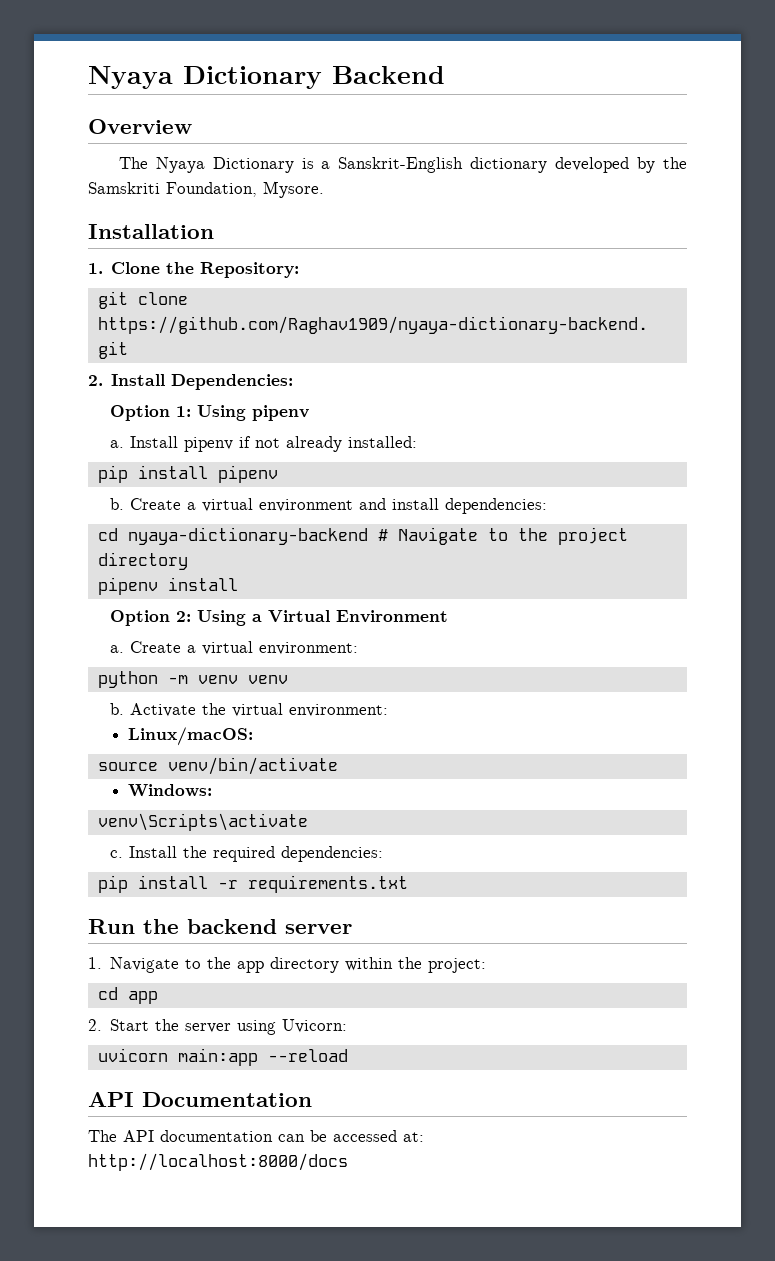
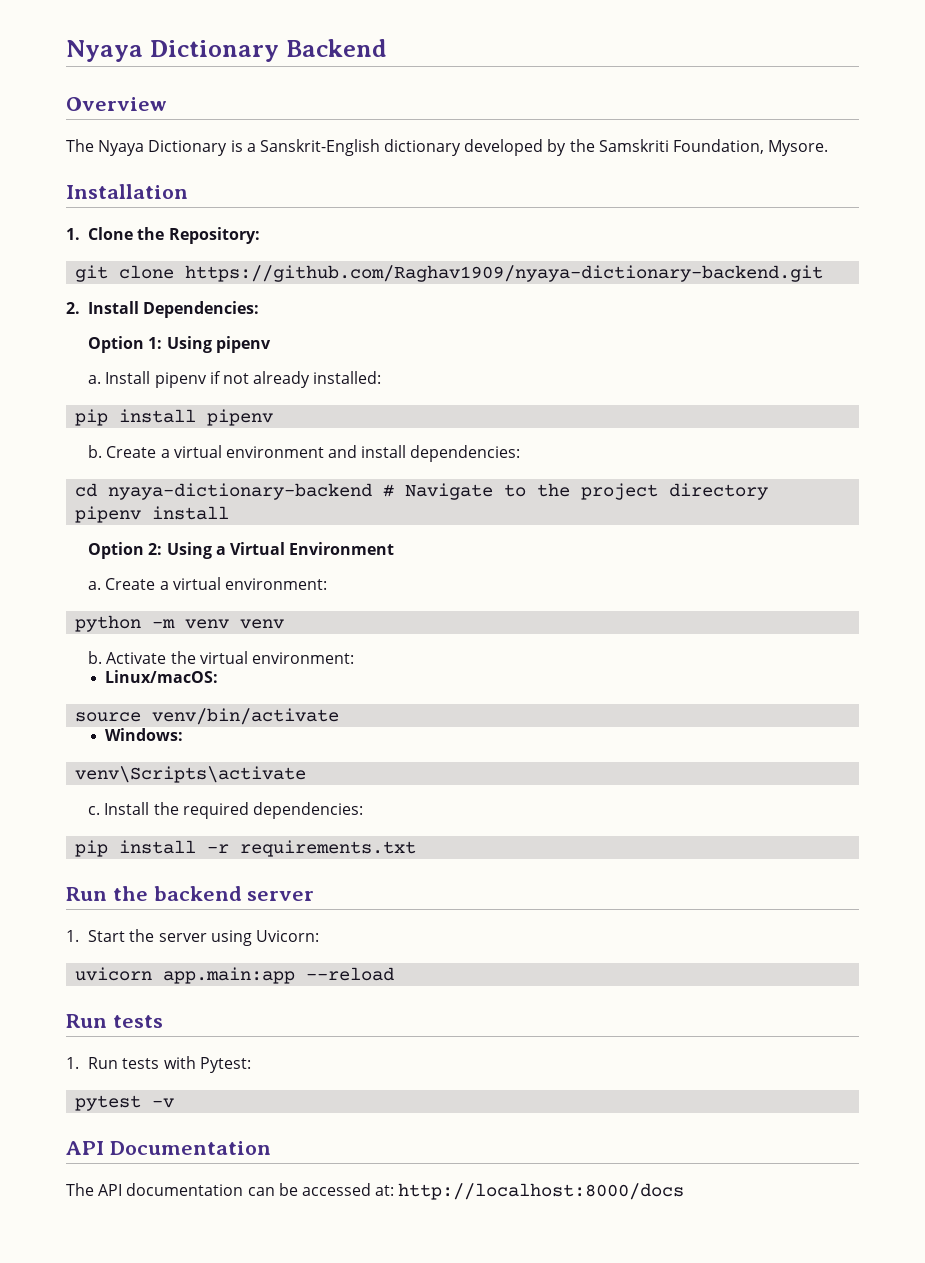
- 1. Navigate to the app directory within the project:
- cd app
- 2. Start the server using Uvicorn:
+ 1. Start the server using Uvicorn:
- uvicorn main:app --reload
+ uvicorn app.main:app --reload
+ Run tests
+ 1. Run tests with Pytest:
+ pytest -v

